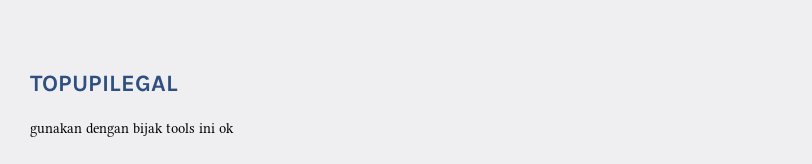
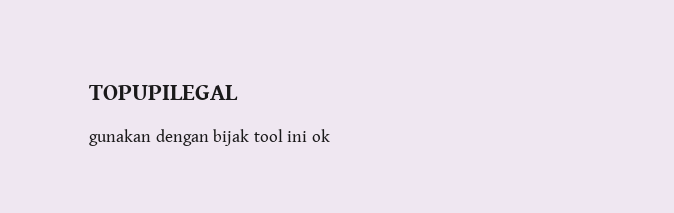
- gunakan dengan bijak tools ini ok
+ gunakan dengan bijak tool ini ok

